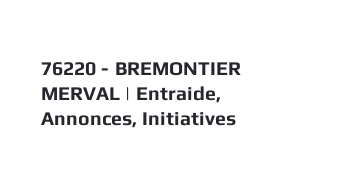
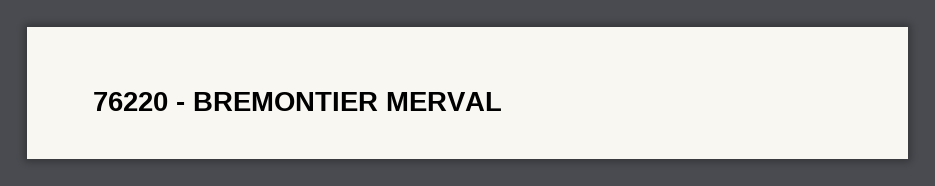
- 76220 - BREMONTIER MERVAL | Entraide, Annonces, Initiatives
+ 76220 - BREMONTIER MERVAL

